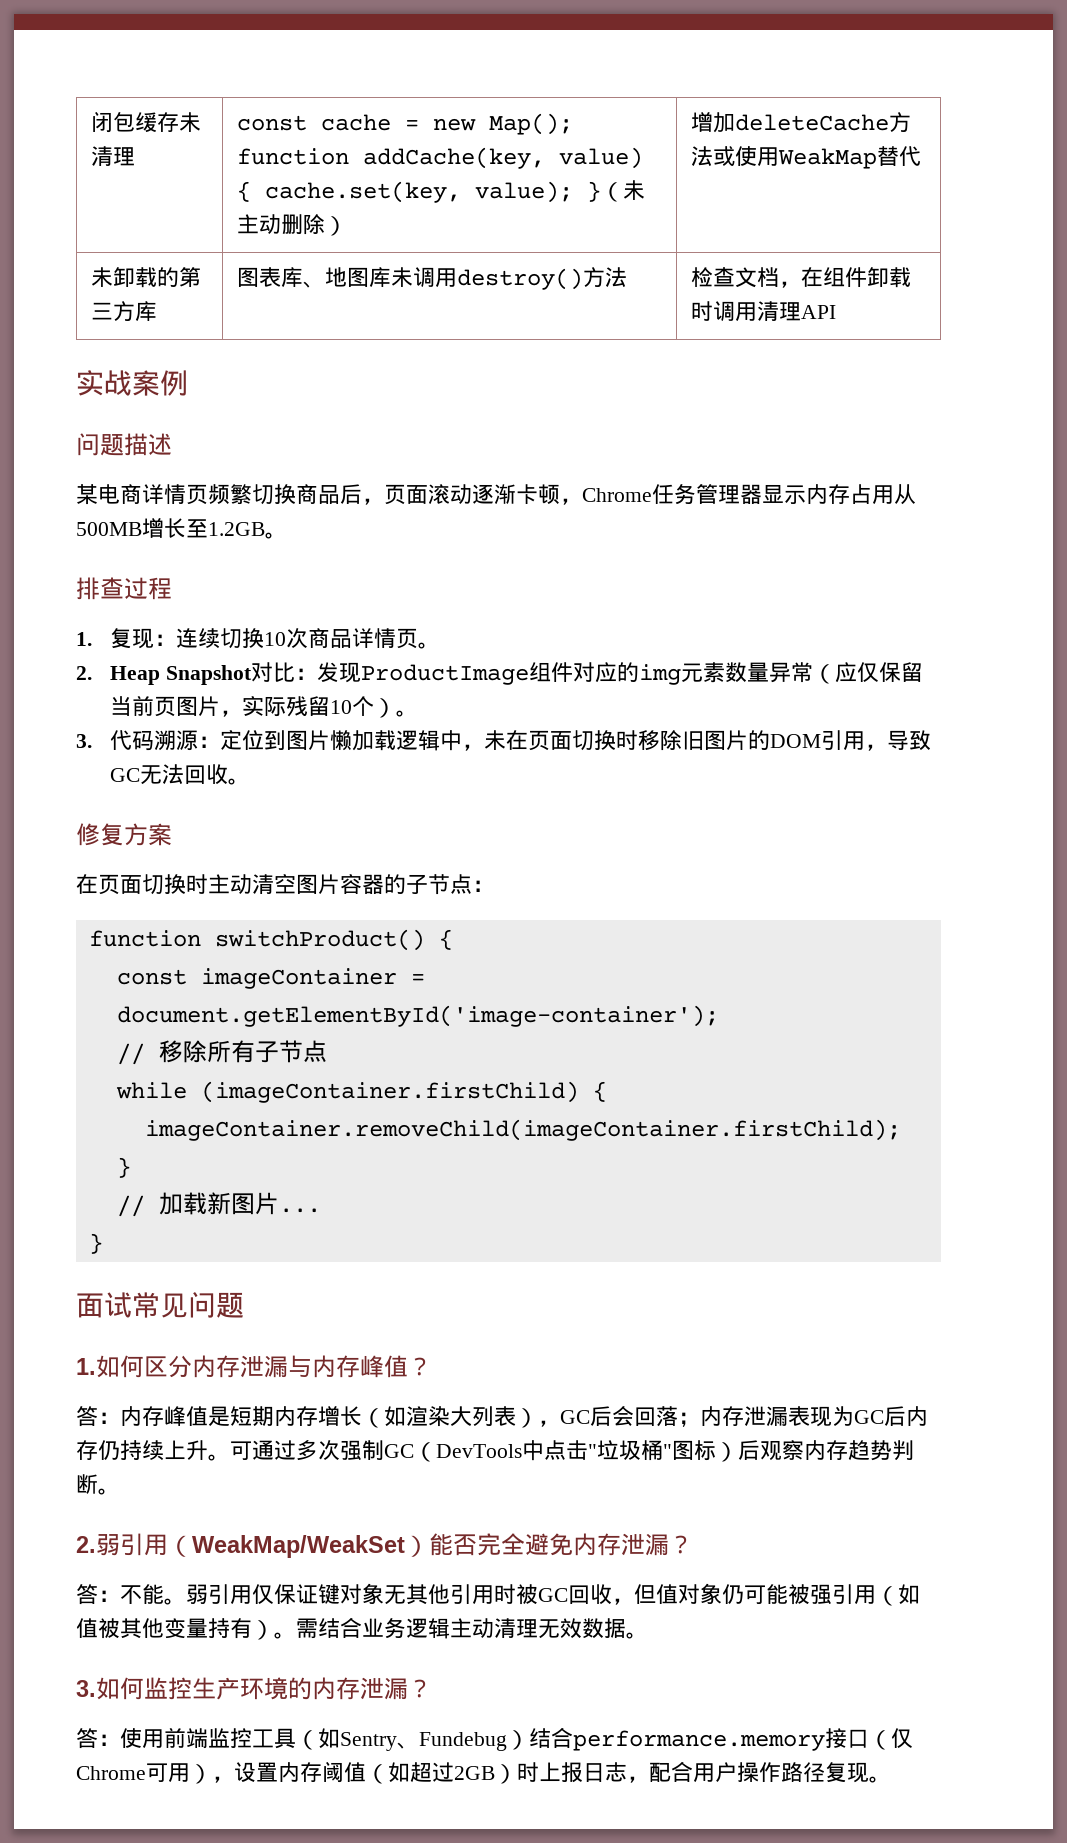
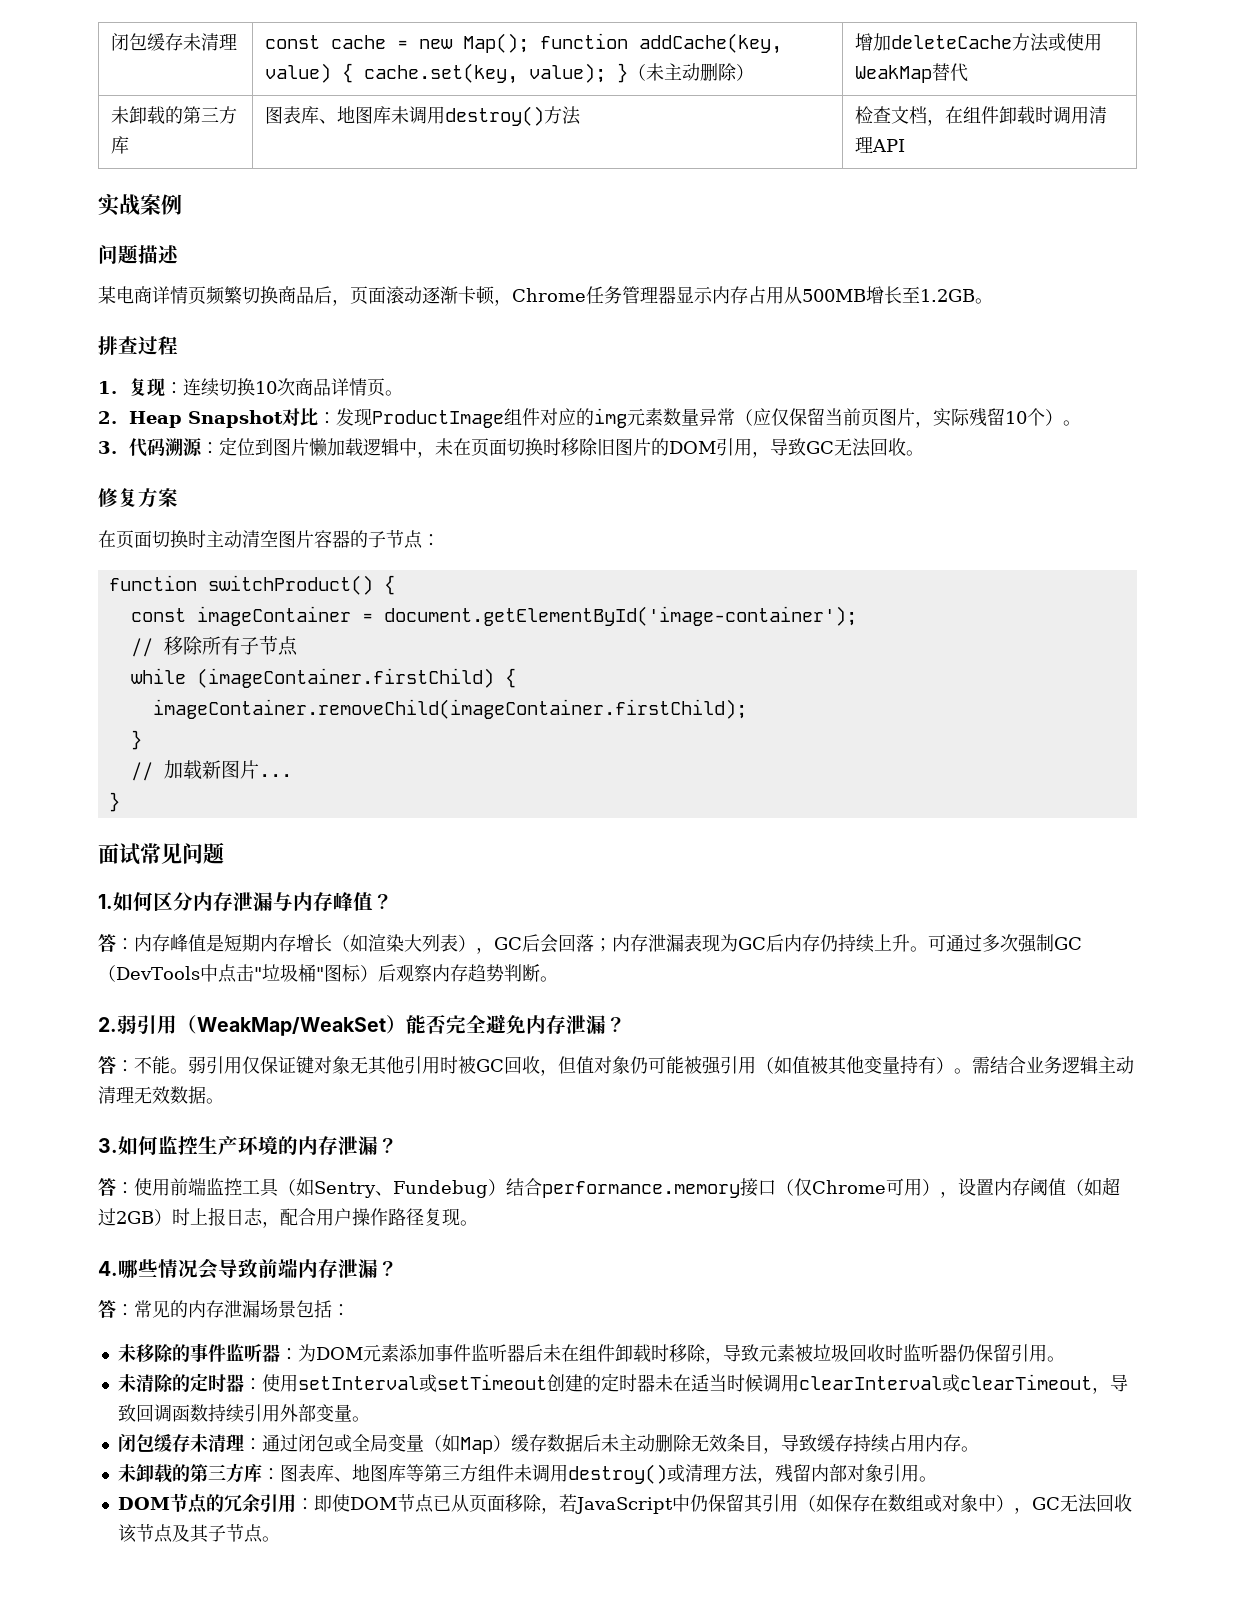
+ 4.哪些情况会导致前端内存泄漏？
+ 答：常见的内存泄漏场景包括：
+ 未移除的事件监听器：为DOM元素添加事件监听器后未在组件卸载时移除，导致元素被垃圾回收时监听器仍保留引用。
+ 未清除的定时器：使用setInterval或setTimeout创建的定时器未在适当时候调用clearInterval或clearTimeout，导致回调函数持续引用外部变量。
+ 闭包缓存未清理：通过闭包或全局变量（如Map）缓存数据后未主动删除无效条目，导致缓存持续占用内存。
+ 未卸载的第三方库：图表库、地图库等第三方组件未调用destroy()或清理方法，残留内部对象引用。
+ DOM节点的冗余引用：即使DOM节点已从页面移除，若JavaScript中仍保留其引用（如保存在数组或对象中），GC无法回收该节点及其子节点。

